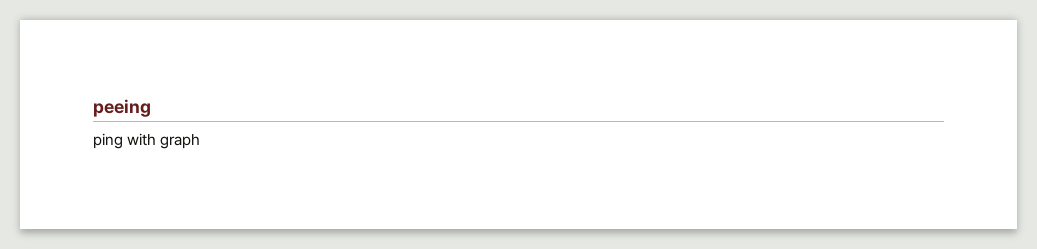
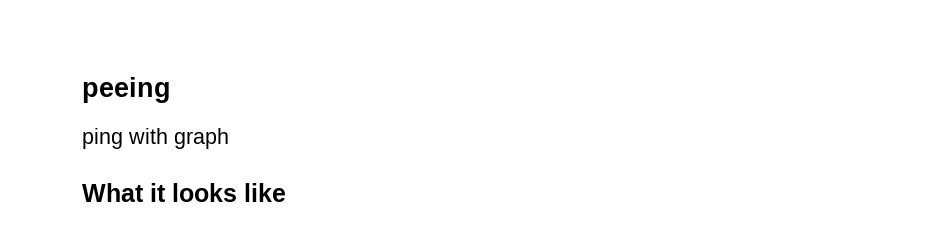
+ What it looks like

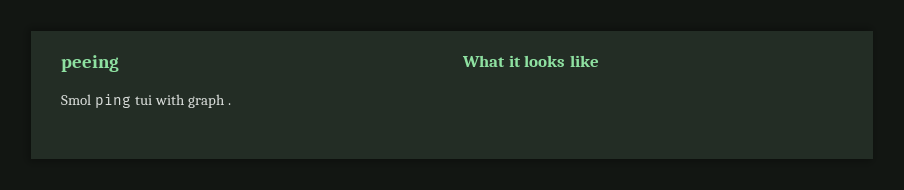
- ping with graph
+ Smol ping tui with graph .

